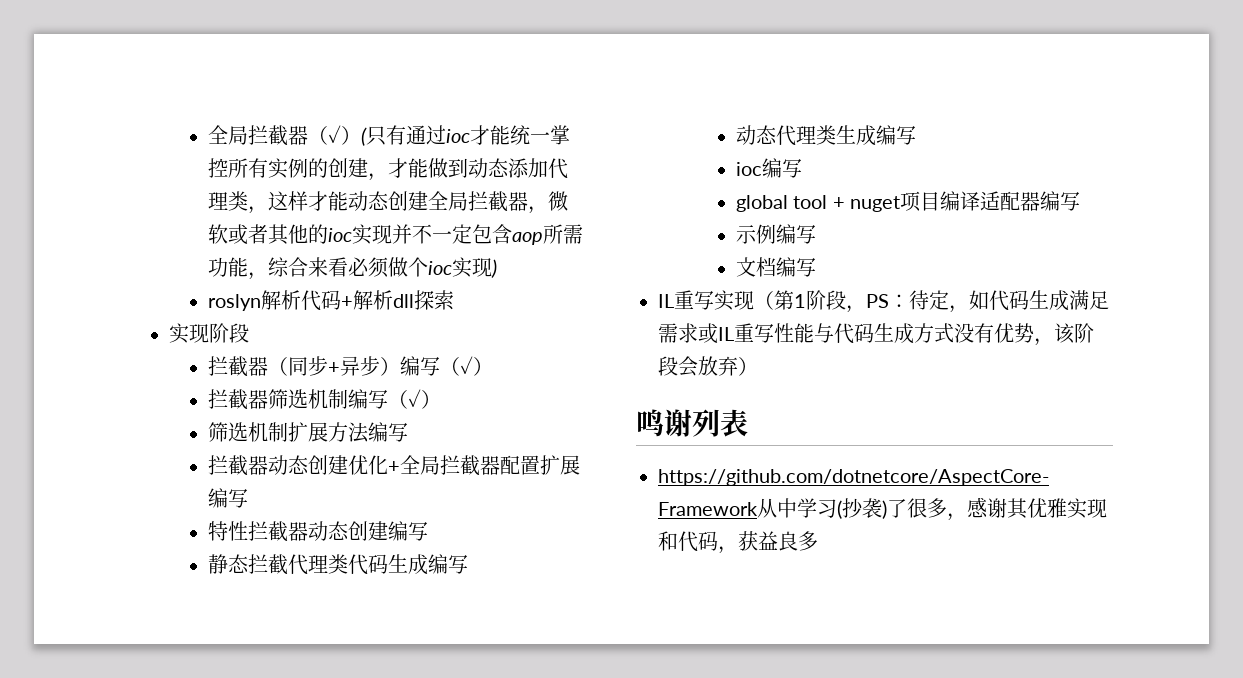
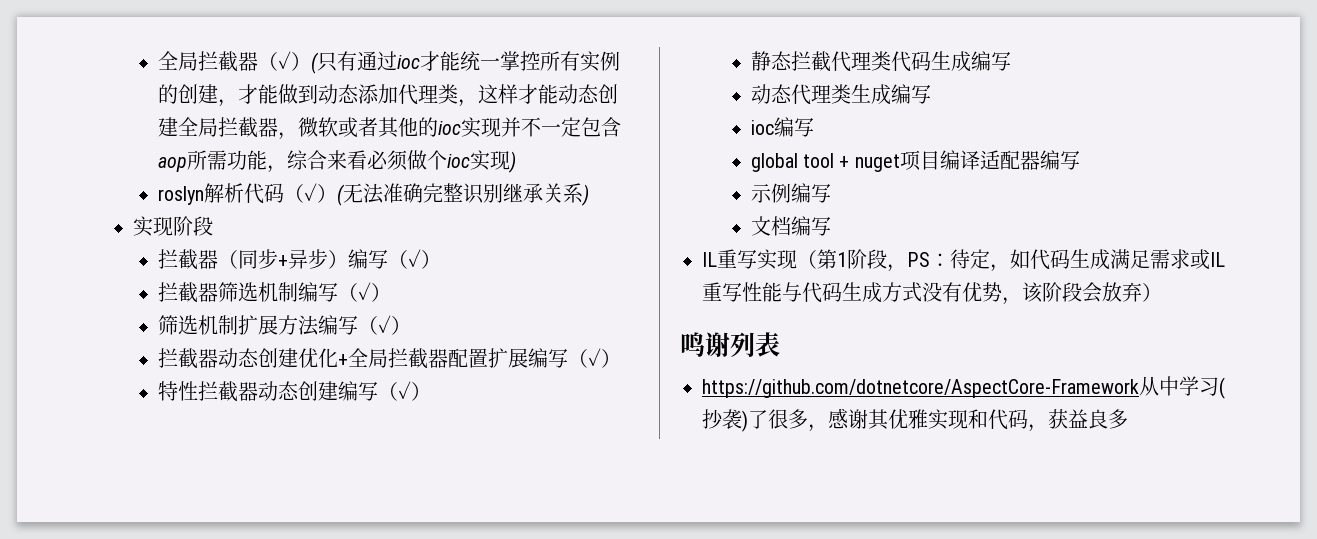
- roslyn解析代码+解析dll探索
+ roslyn解析代码（✓）(无法准确完整识别继承关系)
- 筛选机制扩展方法编写
+ 筛选机制扩展方法编写（✓）
- 拦截器动态创建优化+全局拦截器配置扩展编写
+ 拦截器动态创建优化+全局拦截器配置扩展编写（✓）
- 特性拦截器动态创建编写
+ 特性拦截器动态创建编写（✓）

